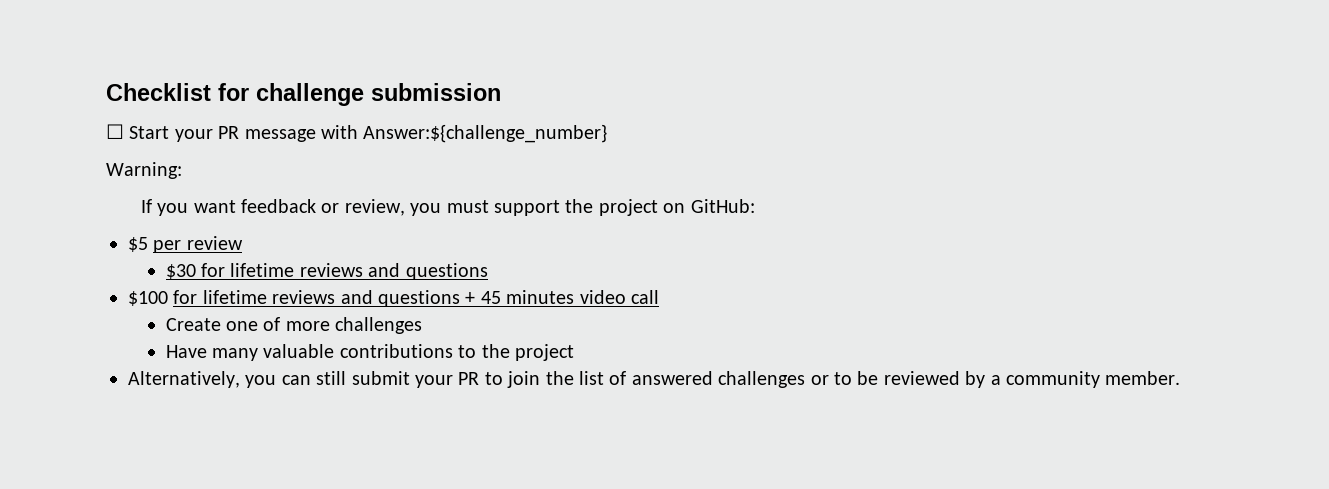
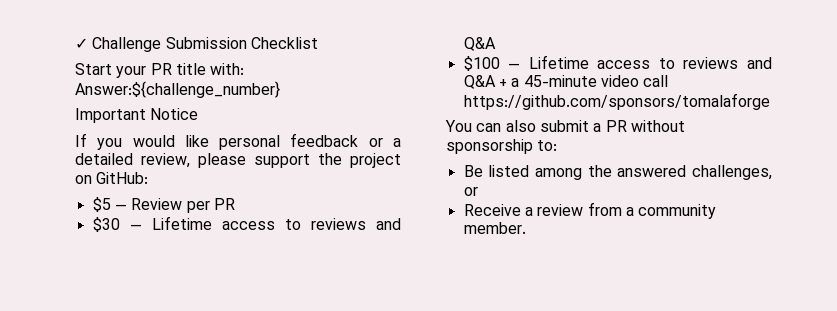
- Checklist for challenge submission
- ☐ Start your PR message with Answer:${challenge_number}
+ ✓ Challenge Submission Checklist
+ Start your PR title with: Answer:${challenge_number}
- Warning:
+ Important Notice
- If you want feedback or review, you must support the project on GitHub:
+ If you would like personal feedback or a detailed review, please support the project on GitHub:
- $5 per review
- $30 for lifetime reviews and questions
+ $5 — Review per PR
+ $30 — Lifetime access to reviews and Q&A
- $100 for lifetime reviews and questions + 45 minutes video call
- Create one of more challenges
- Have many valuable contributions to the project
- Alternatively, you can still submit your PR to join the list of answered challenges or to be reviewed by a community member.
+ $100 — Lifetime access to reviews and Q&A + a 45-minute video call https://github.com/sponsors/tomalaforge
+ You can also submit a PR without sponsorship to:
+ Be listed among the answered challenges, or
+ Receive a review from a community member.

